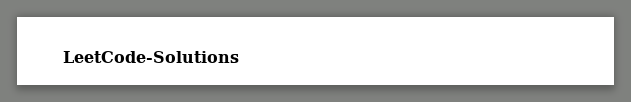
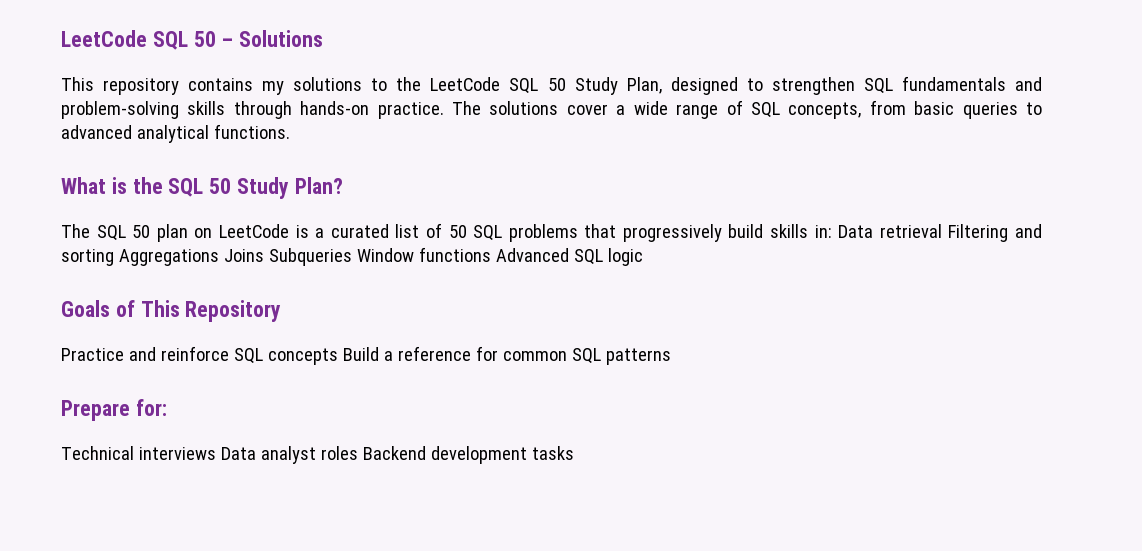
- LeetCode-Solutions
+ LeetCode SQL 50 – Solutions
+ This repository contains my solutions to the LeetCode SQL 50 Study Plan, designed to strengthen SQL fundamentals and problem-solving skills through hands-on practice. The solutions cover a wide range of SQL concepts, from basic queries to advanced analytical functions.
+ What is the SQL 50 Study Plan?
+ The SQL 50 plan on LeetCode is a curated list of 50 SQL problems that progressively build skills in: Data retrieval Filtering and sorting Aggregations Joins Subqueries Window functions Advanced SQL logic
+ Goals of This Repository
+ Practice and reinforce SQL concepts Build a reference for common SQL patterns
+ Prepare for:
+ Technical interviews Data analyst roles Backend development tasks

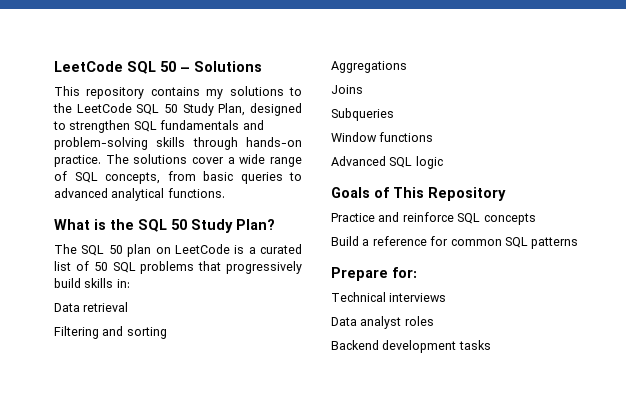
- The SQL 50 plan on LeetCode is a curated list of 50 SQL problems that progressively build skills in: Data retrieval Filtering and sorting Aggregations Joins Subqueries Window functions Advanced SQL logic
+ The SQL 50 plan on LeetCode is a curated list of 50 SQL problems that progressively build skills in:
+ Data retrieval
+ Filtering and sorting
+ Aggregations
+ Joins
+ Subqueries
+ Window functions
+ Advanced SQL logic
- Practice and reinforce SQL concepts Build a reference for common SQL patterns
+ Practice and reinforce SQL concepts
+ Build a reference for common SQL patterns
- Technical interviews Data analyst roles Backend development tasks
+ Technical interviews
+ Data analyst roles
+ Backend development tasks

